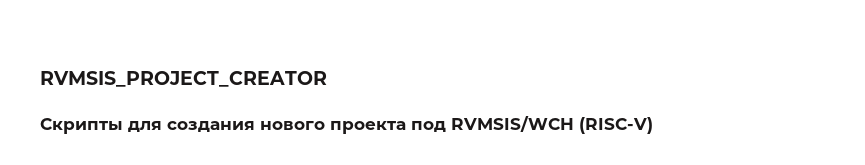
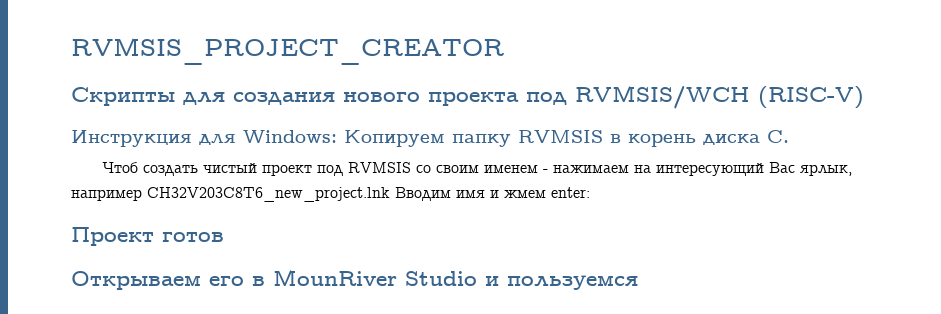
+ Инструкция для Windows: Копируем папку RVMSIS в корень диска C.
+ Чтоб создать чистый проект под RVMSIS со своим именем - нажимаем на интересующий Вас ярлык, например CH32V203C8T6_new_project.lnk Вводим имя и жмем enter:
+ Проект готов
+ Открываем его в MounRiver Studio и пользуемся

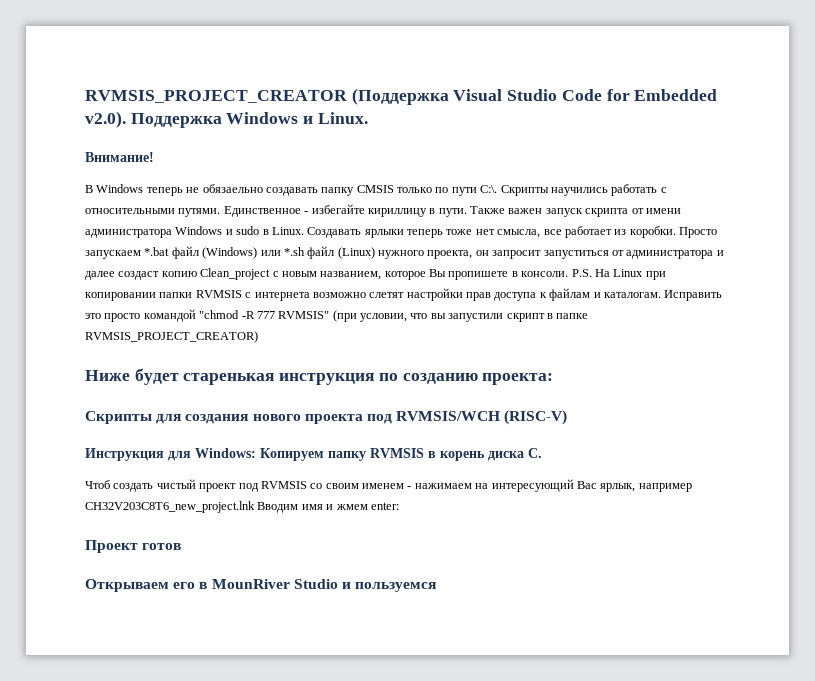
- RVMSIS_PROJECT_CREATOR
+ RVMSIS_PROJECT_CREATOR (Поддержка Visual Studio Code for Embedded v2.0). Поддержка Windows и Linux.
+ Внимание!
+ В Windows теперь не обязаельно создавать папку CMSIS только по пути C:\. Скрипты научились работать с относительными путями. Единственное - избегайте кириллицу в пути. Также важен запуск скрипта от имени администратора Windows и sudo в Linux. Создавать ярлыки теперь тоже нет смысла, все работает из коробки. Просто запускаем *.bat файл (Windows) или *.sh файл (Linux) нужного проекта, он запросит запуститься от администратора и далее создаст копию Clean_project с новым названием, которое Вы пропишете в консоли. P.S. На Linux при копировании папки RVMSIS с интернета возможно слетят настройки прав доступа к файлам и каталогам. Исправить это просто командой "chmod -R 777 RVMSIS" (при условии, что вы запустили скрипт в папке RVMSIS_PROJECT_CREATOR)
+ Ниже будет старенькая инструкция по созданию проекта:

